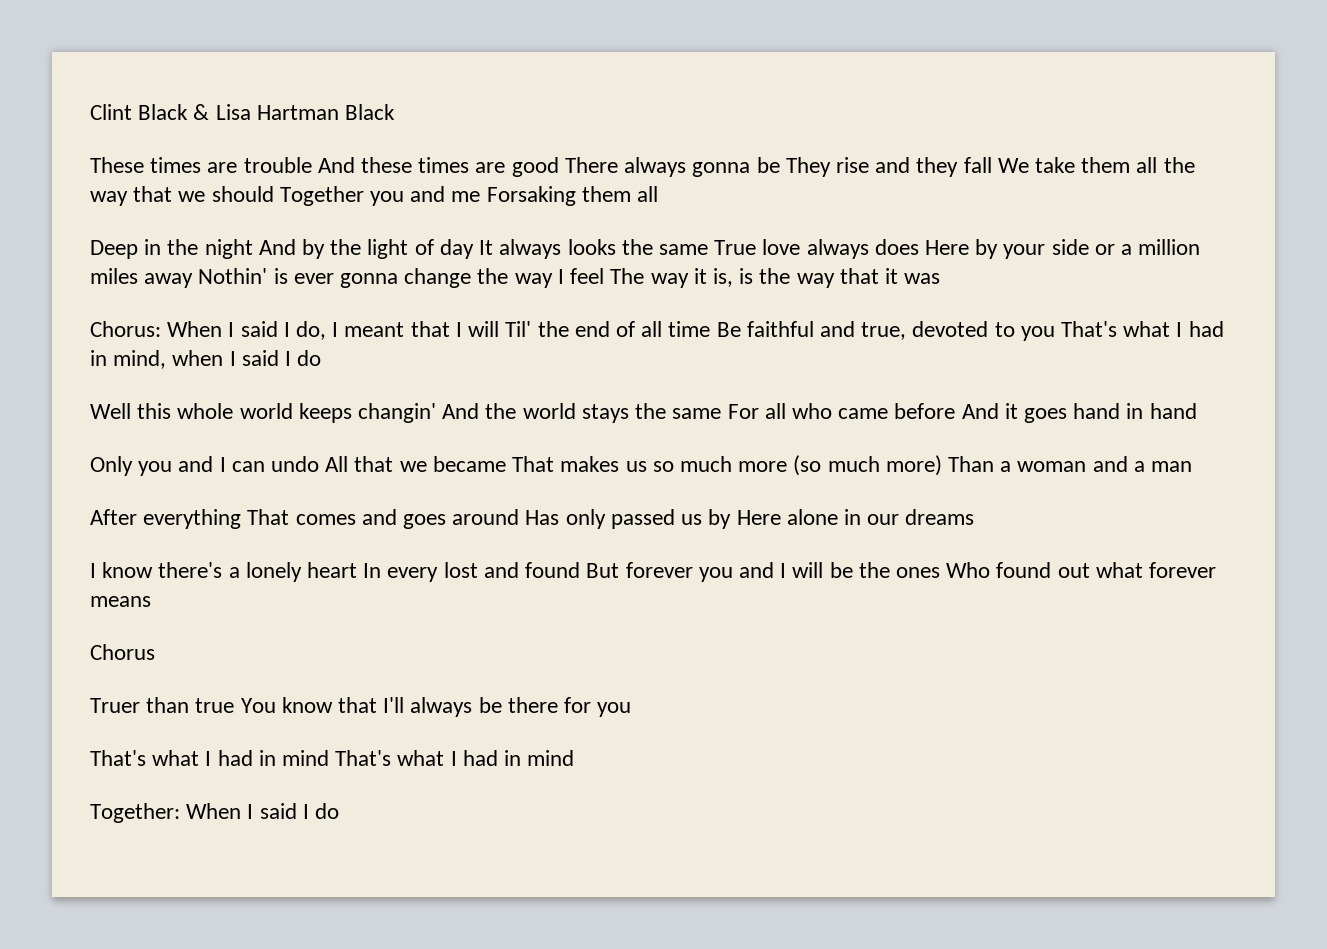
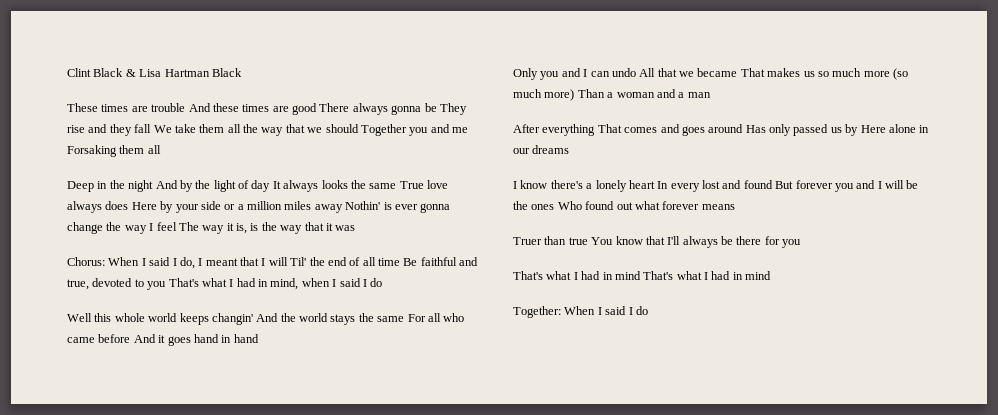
- Chorus

